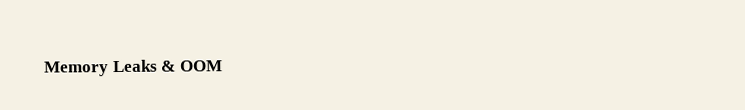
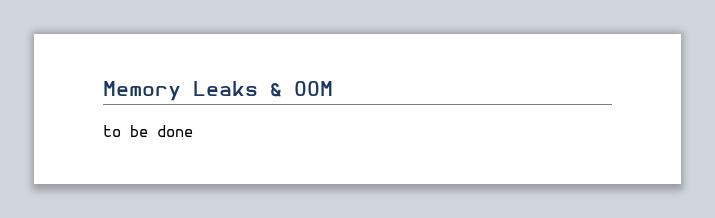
+ to be done

